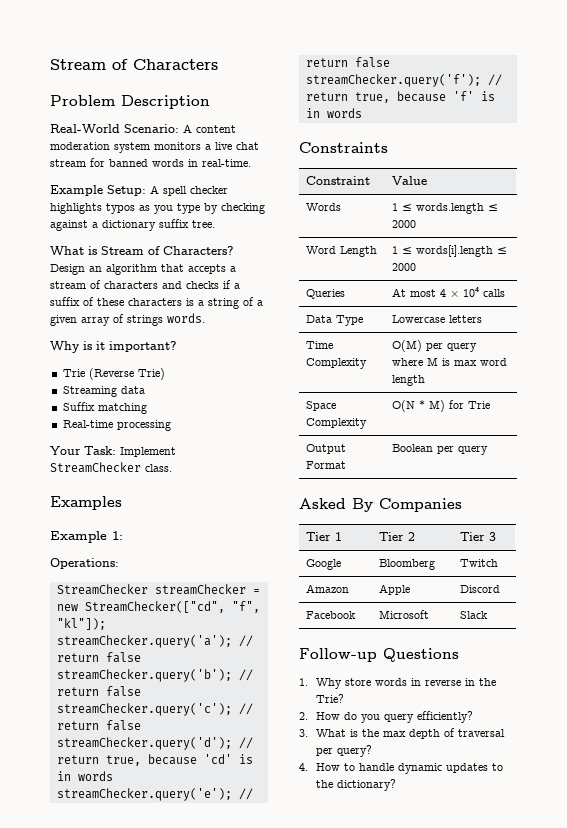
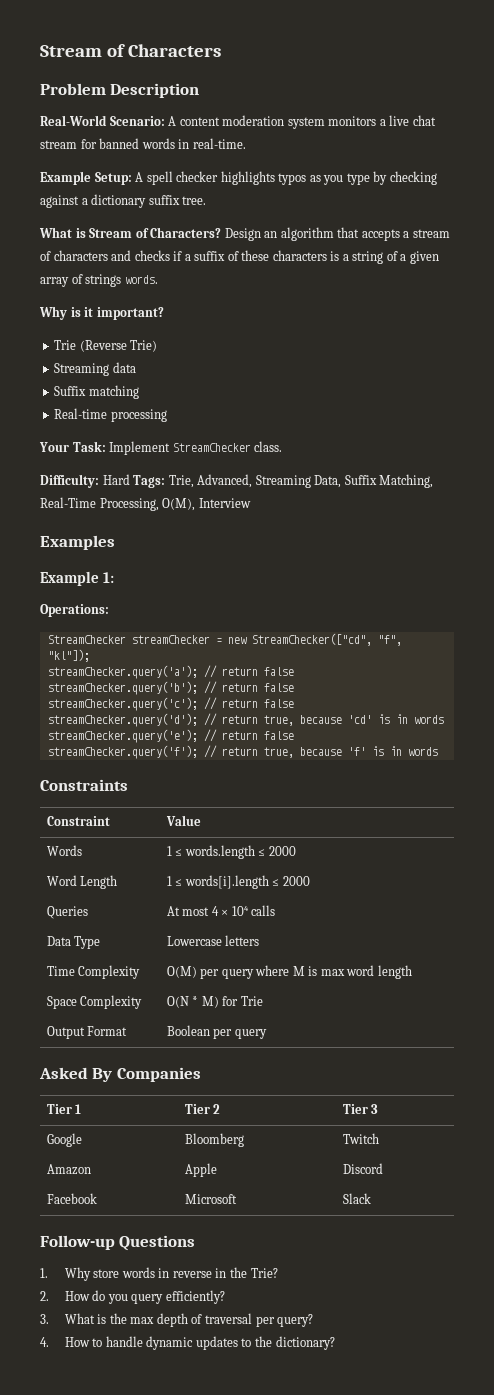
+ Difficulty: Hard Tags: Trie, Advanced, Streaming Data, Suffix Matching, Real-Time Processing, O(M), Interview

